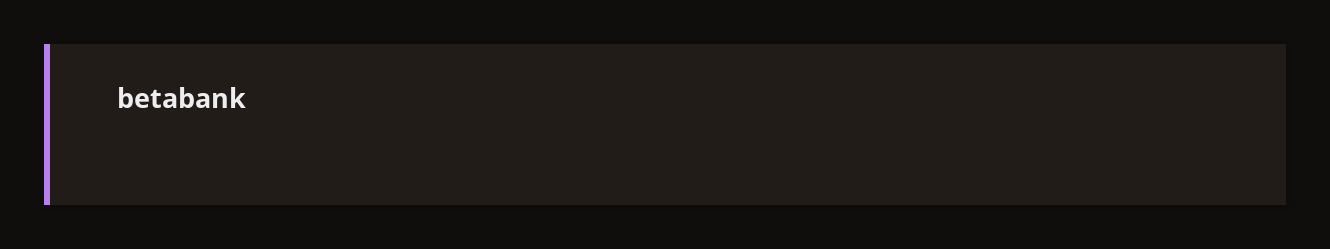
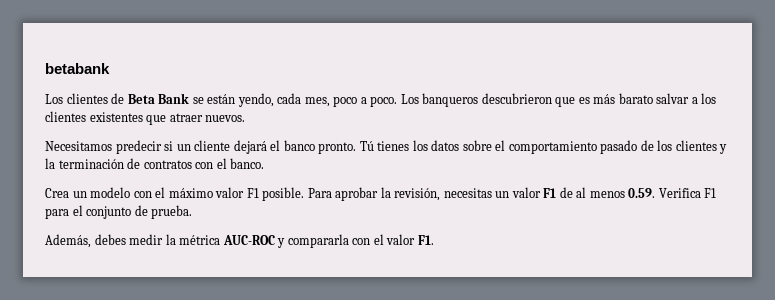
+ Los clientes de Beta Bank se están yendo, cada mes, poco a poco. Los banqueros descubrieron que es más barato salvar a los clientes existentes que atraer nuevos.
+ Necesitamos predecir si un cliente dejará el banco pronto. Tú tienes los datos sobre el comportamiento pasado de los clientes y la terminación de contratos con el banco.
+ Crea un modelo con el máximo valor F1 posible. Para aprobar la revisión, necesitas un valor F1 de al menos 0.59. Verifica F1 para el conjunto de prueba.
+ Además, debes medir la métrica AUC-ROC y compararla con el valor F1.

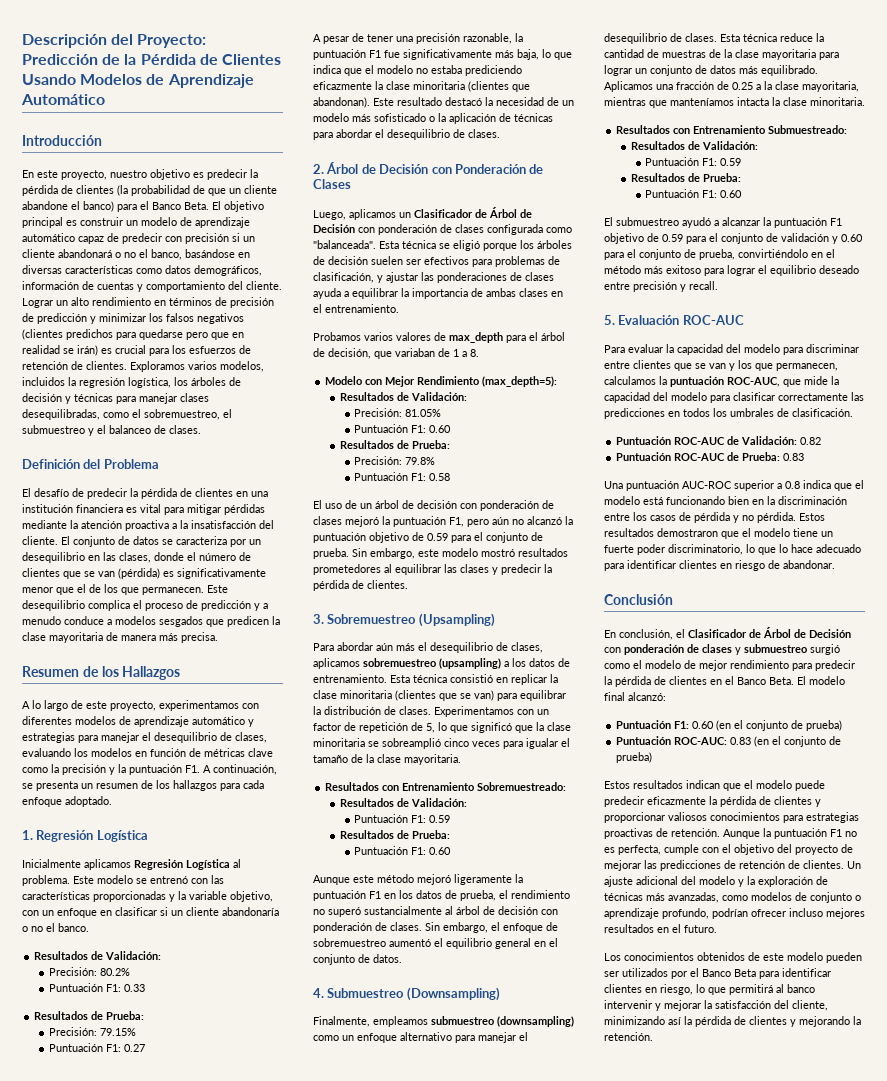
- betabank
- Los clientes de Beta Bank se están yendo, cada mes, poco a poco. Los banqueros descubrieron que es más barato salvar a los clientes existentes que atraer nuevos.
- Necesitamos predecir si un cliente dejará el banco pronto. Tú tienes los datos sobre el comportamiento pasado de los clientes y la terminación de contratos con el banco.
- Crea un modelo con el máximo valor F1 posible. Para aprobar la revisión, necesitas un valor F1 de al menos 0.59. Verifica F1 para el conjunto de prueba.
- Además, debes medir la métrica AUC-ROC y compararla con el valor F1.
+ Descripción del Proyecto: Predicción de la Pérdida de Clientes Usando Modelos de Aprendizaje Automático
+ Introducción
+ En este proyecto, nuestro objetivo es predecir la pérdida de clientes (la probabilidad de que un cliente abandone el banco) para el Banco Beta. El objetivo principal es construir un modelo de aprendizaje automático capaz de predecir con precisión si un cliente abandonará o no el banco, basándose en diversas características como datos demográficos, información de cuentas y comportamiento del cliente. Lograr un alto rendimiento en términos de precisión de predicción y minimizar los falsos negativos (clientes predichos para quedarse pero que en realidad se irán) es crucial para los esfuerzos de retención de clientes. Exploramos varios modelos, incluidos la regresión logística, los árboles de decisión y técnicas para manejar clases desequilibradas, como el sobremuestreo, el submuestreo y el balanceo de clases.
+ Definición del Problema
+ El desafío de predecir la pérdida de clientes en una institución financiera es vital para mitigar pérdidas mediante la atención proactiva a la insatisfacción del cliente. El conjunto de datos se caracteriza por un desequilibrio en las clases, donde el número de clientes que se van (pérdida) es significativamente menor que el de los que permanecen. Este desequilibrio complica el proceso de predicción y a menudo conduce a modelos sesgados que predicen la clase mayoritaria de manera más precisa.
+ Resumen de los Hallazgos
+ A lo largo de este proyecto, experimentamos con diferentes modelos de aprendizaje automático y estrategias para manejar el desequilibrio de clases, evaluando los modelos en función de métricas clave como la precisión y la puntuación F1. A continuación, se presenta un resumen de los hallazgos para cada enfoque adoptado.
+ 1. Regresión Logística
+ Inicialmente aplicamos Regresión Logística al problema. Este modelo se entrenó con las características proporcionadas y la variable objetivo, con un enfoque en clasificar si un cliente abandonaría o no el banco.
+ Resultados de Validación:
+ Precisión: 80.2%
+ Puntuación F1: 0.33
+ Resultados de Prueba:
+ Precisión: 79.15%
+ Puntuación F1: 0.27
+ A pesar de tener una precisión razonable, la puntuación F1 fue significativamente más baja, lo que indica que el modelo no estaba prediciendo eficazmente la clase minoritaria (clientes que abandonan). Este resultado destacó la necesidad de un modelo más sofisticado o la aplicación de técnicas para abordar el desequilibrio de clases.
+ 2. Árbol de Decisión con Ponderación de Clases
+ Luego, aplicamos un Clasificador de Árbol de Decisión con ponderación de clases configurada como "balanceada". Esta técnica se eligió porque los árboles de decisión suelen ser efectivos para problemas de clasificación, y ajustar las ponderaciones de clases ayuda a equilibrar la importancia de ambas clases en el entrenamiento.
+ Probamos varios valores de max_depth para el árbol de decisión, que variaban de 1 a 8.
+ Modelo con Mejor Rendimiento (max_depth=5):
+ Resultados de Validación:
+ Precisión: 81.05%
+ Puntuación F1: 0.60
+ Resultados de Prueba:
+ Precisión: 79.8%
+ Puntuación F1: 0.58
+ El uso de un árbol de decisión con ponderación de clases mejoró la puntuación F1, pero aún no alcanzó la puntuación objetivo de 0.59 para el conjunto de prueba. Sin embargo, este modelo mostró resultados prometedores al equilibrar las clases y predecir la pérdida de clientes.
+ 3. Sobremuestreo (Upsampling)
+ Para abordar aún más el desequilibrio de clases, aplicamos sobremuestreo (upsampling) a los datos de entrenamiento. Esta técnica consistió en replicar la clase minoritaria (clientes que se van) para equilibrar la distribución de clases. Experimentamos con un factor de repetición de 5, lo que significó que la clase minoritaria se sobreamplió cinco veces para igualar el tamaño de la clase mayoritaria.
+ Resultados con Entrenamiento Sobremuestreado:
+ Resultados de Validación:
+ Puntuación F1: 0.59
+ Resultados de Prueba:
+ Puntuación F1: 0.60
+ Aunque este método mejoró ligeramente la puntuación F1 en los datos de prueba, el rendimiento no superó sustancialmente al árbol de decisión con ponderación de clases. Sin embargo, el enfoque de sobremuestreo aumentó el equilibrio general en el conjunto de datos.
+ 4. Submuestreo (Downsampling)
+ Finalmente, empleamos submuestreo (downsampling) como un enfoque alternativo para manejar el desequilibrio de clases. Esta técnica reduce la cantidad de muestras de la clase mayoritaria para lograr un conjunto de datos más equilibrado. Aplicamos una fracción de 0.25 a la clase mayoritaria, mientras que manteníamos intacta la clase minoritaria.
+ Resultados con Entrenamiento Submuestreado:
+ Resultados de Validación:
+ Puntuación F1: 0.59
+ Resultados de Prueba:
+ Puntuación F1: 0.60
+ El submuestreo ayudó a alcanzar la puntuación F1 objetivo de 0.59 para el conjunto de validación y 0.60 para el conjunto de prueba, convirtiéndolo en el método más exitoso para lograr el equilibrio deseado entre precisión y recall.
+ 5. Evaluación ROC-AUC
+ Para evaluar la capacidad del modelo para discriminar entre clientes que se van y los que permanecen, calculamos la puntuación ROC-AUC, que mide la capacidad del modelo para clasificar correctamente las predicciones en todos los umbrales de clasificación.
+ Puntuación ROC-AUC de Validación: 0.82
+ Puntuación ROC-AUC de Prueba: 0.83
+ Una puntuación AUC-ROC superior a 0.8 indica que el modelo está funcionando bien en la discriminación entre los casos de pérdida y no pérdida. Estos resultados demostraron que el modelo tiene un fuerte poder discriminatorio, lo que lo hace adecuado para identificar clientes en riesgo de abandonar.
+ Conclusión
+ En conclusión, el Clasificador de Árbol de Decisión con ponderación de clases y submuestreo surgió como el modelo de mejor rendimiento para predecir la pérdida de clientes en el Banco Beta. El modelo final alcanzó:
+ Puntuación F1: 0.60 (en el conjunto de prueba)
+ Puntuación ROC-AUC: 0.83 (en el conjunto de prueba)
+ Estos resultados indican que el modelo puede predecir eficazmente la pérdida de clientes y proporcionar valiosos conocimientos para estrategias proactivas de retención. Aunque la puntuación F1 no es perfecta, cumple con el objetivo del proyecto de mejorar las predicciones de retención de clientes. Un ajuste adicional del modelo y la exploración de técnicas más avanzadas, como modelos de conjunto o aprendizaje profundo, podrían ofrecer incluso mejores resultados en el futuro.
+ Los conocimientos obtenidos de este modelo pueden ser utilizados por el Banco Beta para identificar clientes en riesgo, lo que permitirá al banco intervenir y mejorar la satisfacción del cliente, minimizando así la pérdida de clientes y mejorando la retención.

